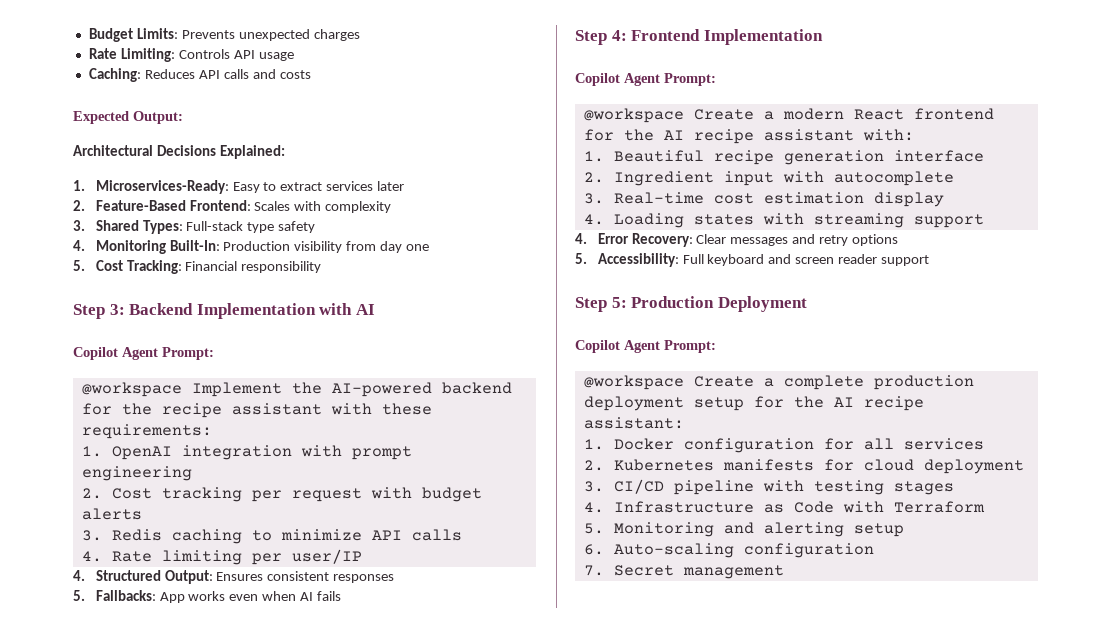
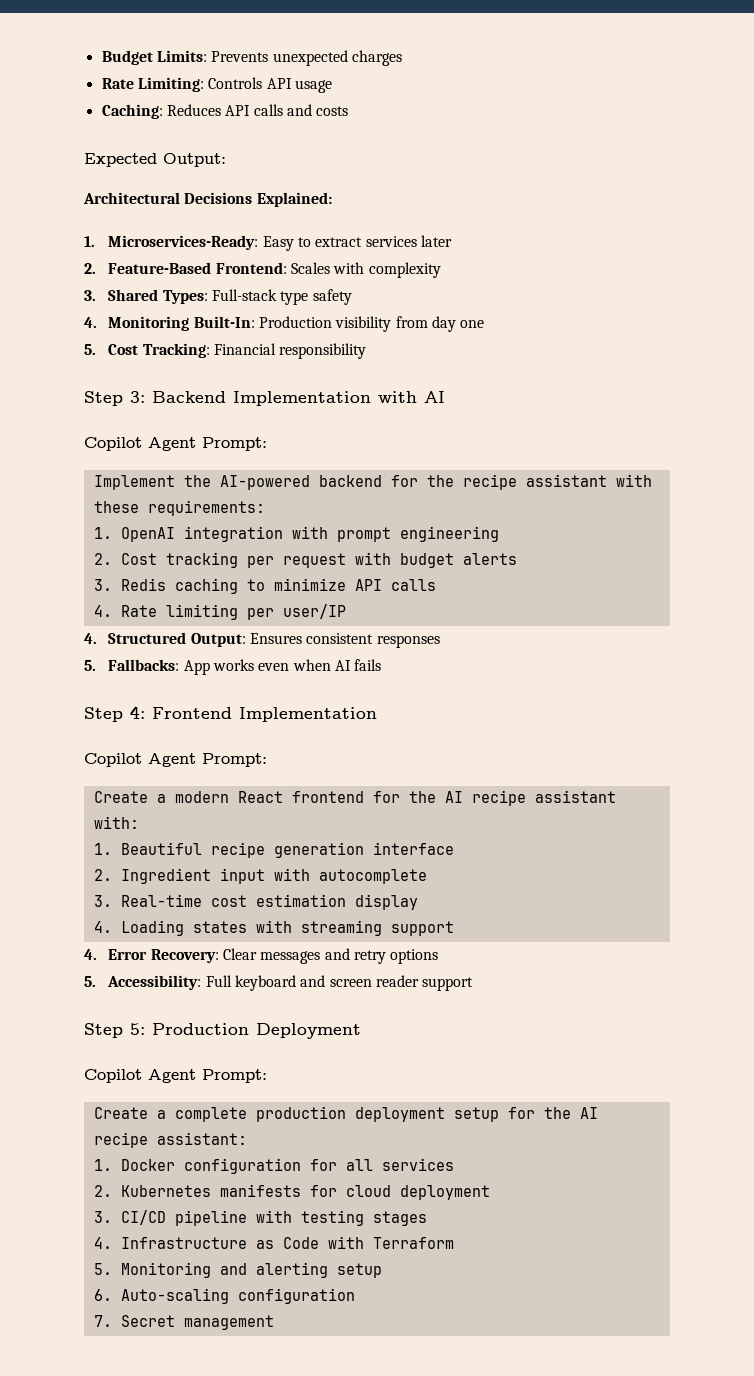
- @workspace Implement the AI-powered backend for the recipe assistant with these requirements:
+ Implement the AI-powered backend for the recipe assistant with these requirements:
- @workspace Create a modern React frontend for the AI recipe assistant with:
+ Create a modern React frontend for the AI recipe assistant with:
- @workspace Create a complete production deployment setup for the AI recipe assistant:
+ Create a complete production deployment setup for the AI recipe assistant:

